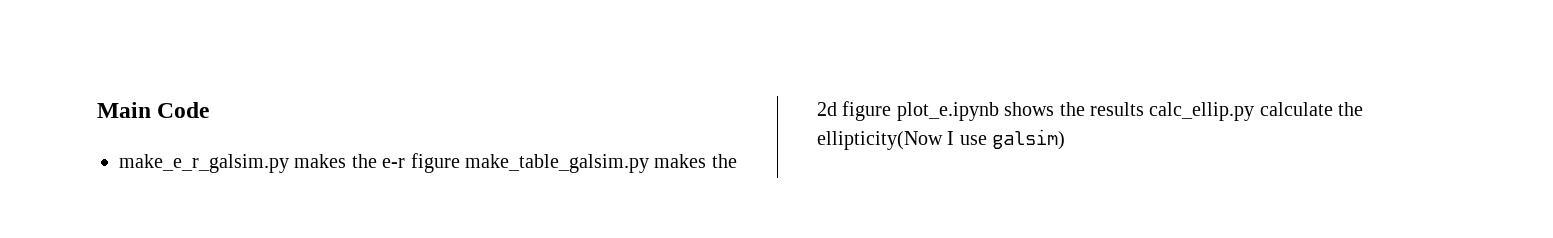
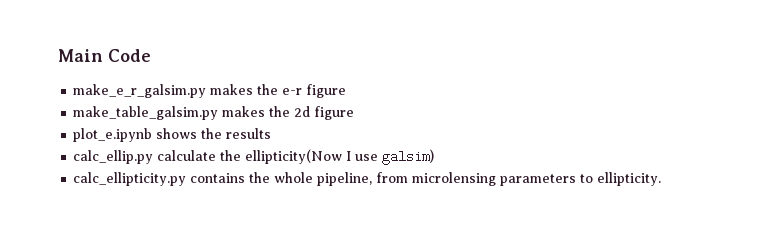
- make_e_r_galsim.py makes the e-r figure make_table_galsim.py makes the 2d figure plot_e.ipynb shows the results calc_ellip.py calculate the ellipticity(Now I use galsim)
+ make_e_r_galsim.py makes the e-r figure
+ make_table_galsim.py makes the 2d figure
+ plot_e.ipynb shows the results
+ calc_ellip.py calculate the ellipticity(Now I use galsim)
+ calc_ellipticity.py contains the whole pipeline, from microlensing parameters to ellipticity.

